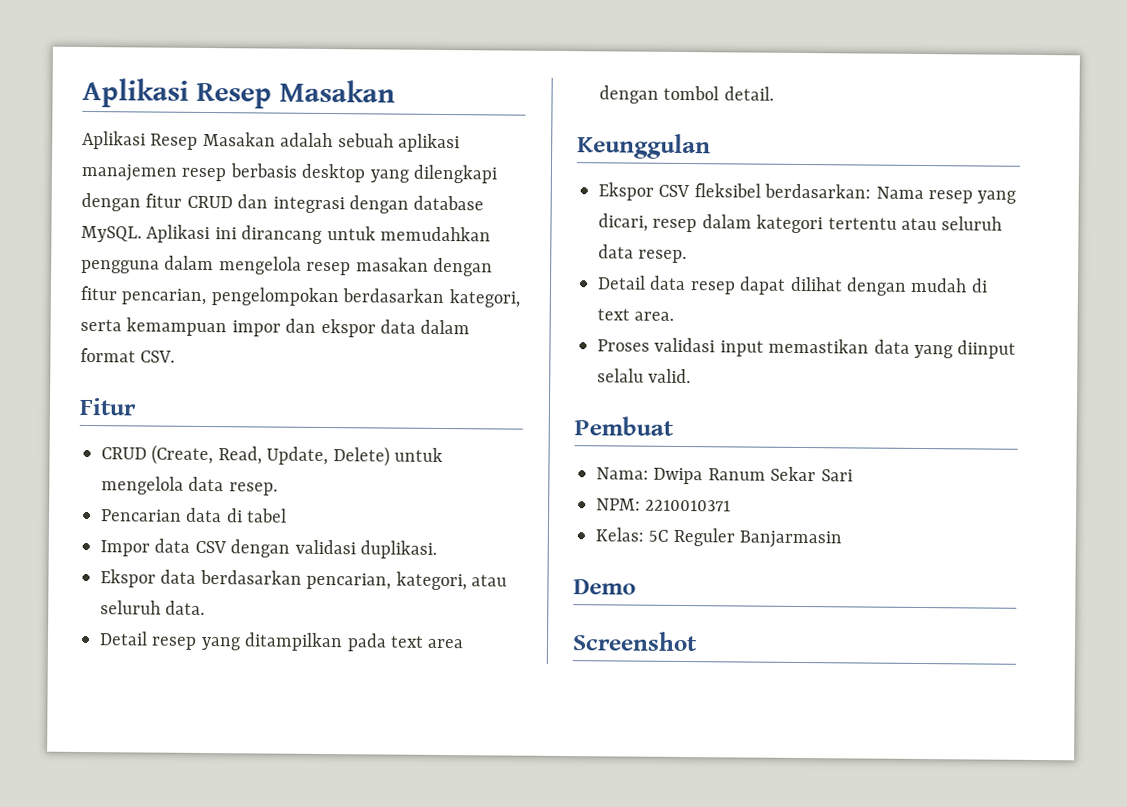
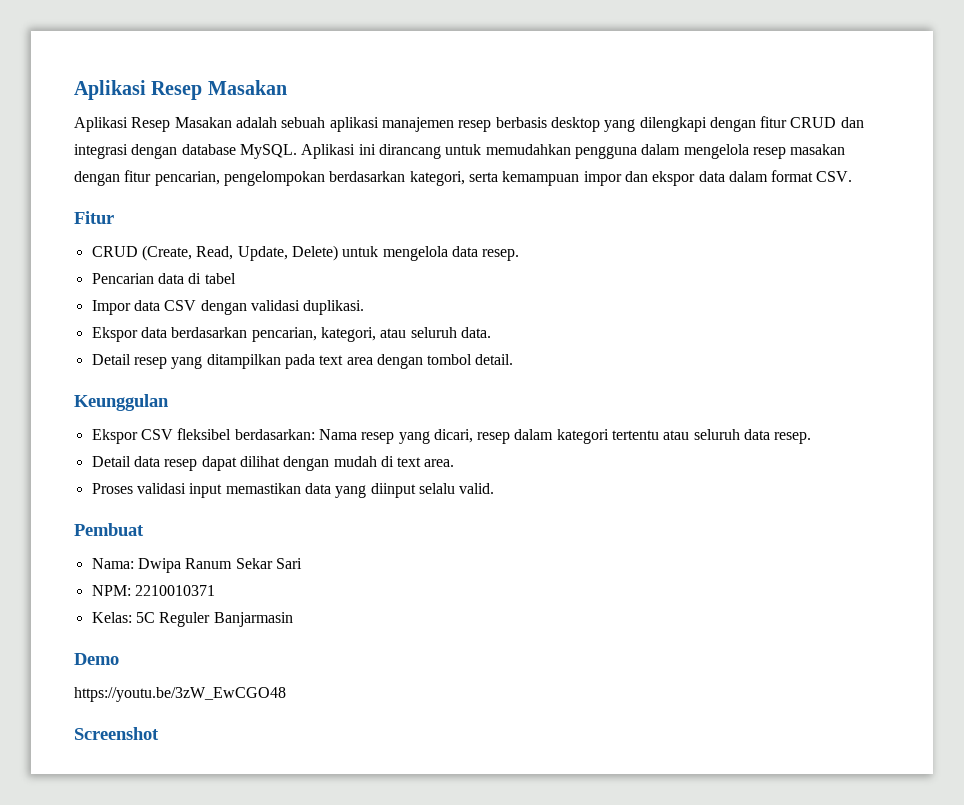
+ https://youtu.be/3zW_EwCGO48

